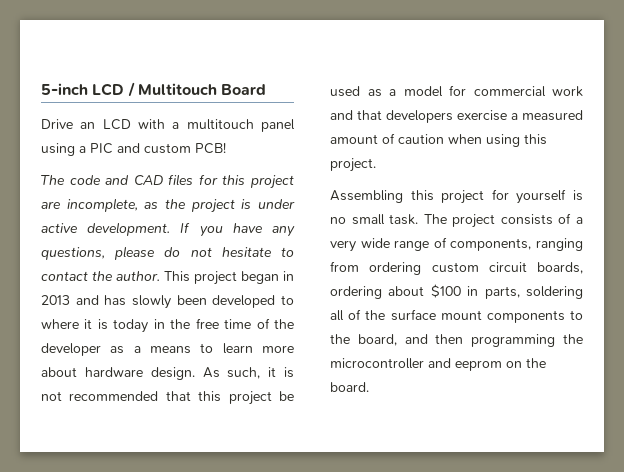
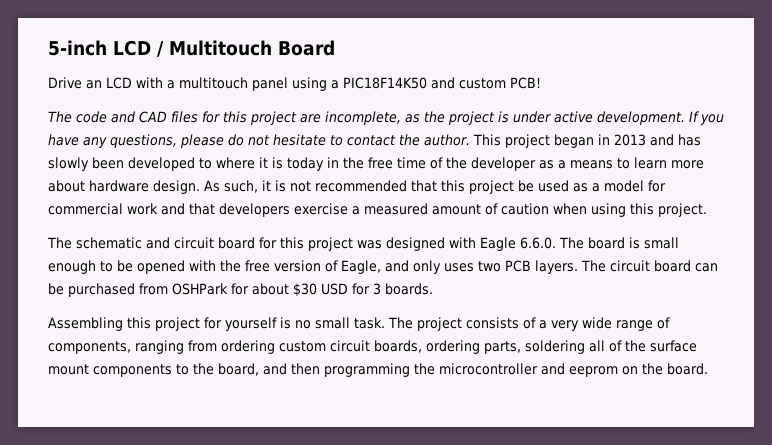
- Drive an LCD with a multitouch panel using a PIC and custom PCB!
+ Drive an LCD with a multitouch panel using a PIC18F14K50 and custom PCB!
+ The schematic and circuit board for this project was designed with Eagle 6.6.0. The board is small enough to be opened with the free version of Eagle, and only uses two PCB layers. The circuit board can be purchased from OSHPark for about $30 USD for 3 boards.
- The project consists of a very wide range of components, ranging from ordering custom circuit boards, ordering about $100 in parts, soldering all of the surface mount components to the board, and then programming the microcontroller and eeprom on the board.
+ The project consists of a very wide range of components, ranging from ordering custom circuit boards, ordering parts, soldering all of the surface mount components to the board, and then programming the microcontroller and eeprom on the board.

